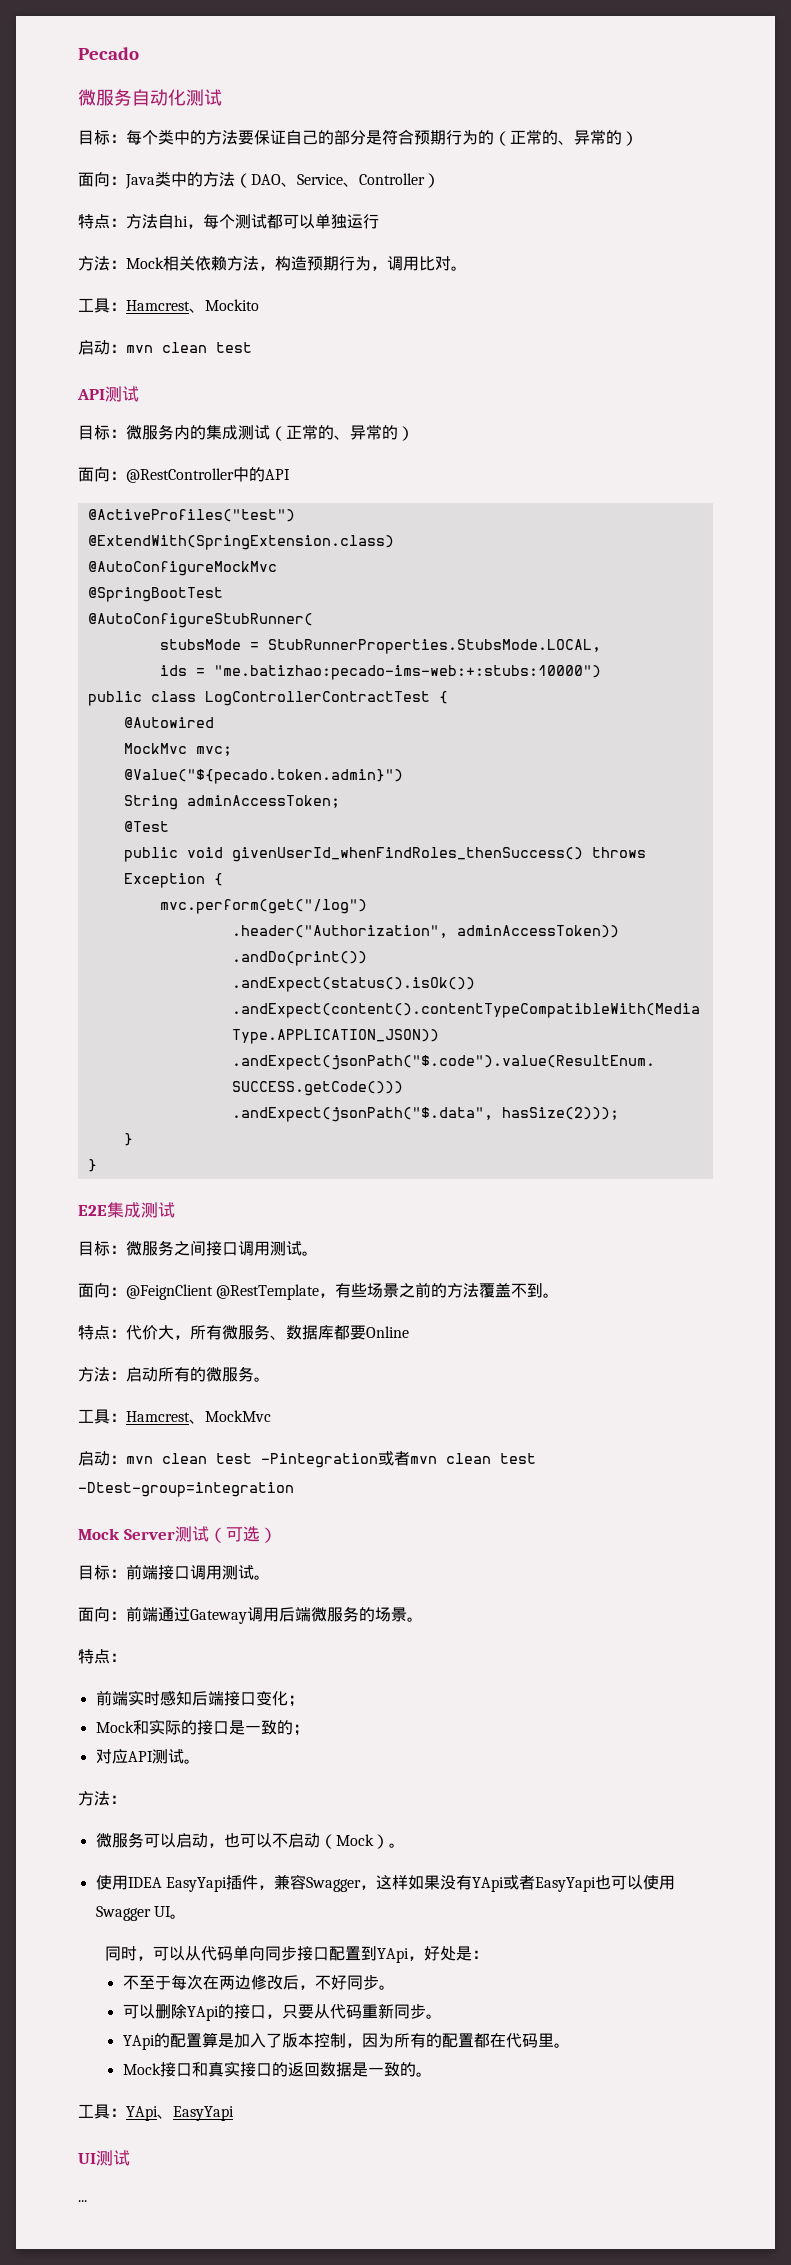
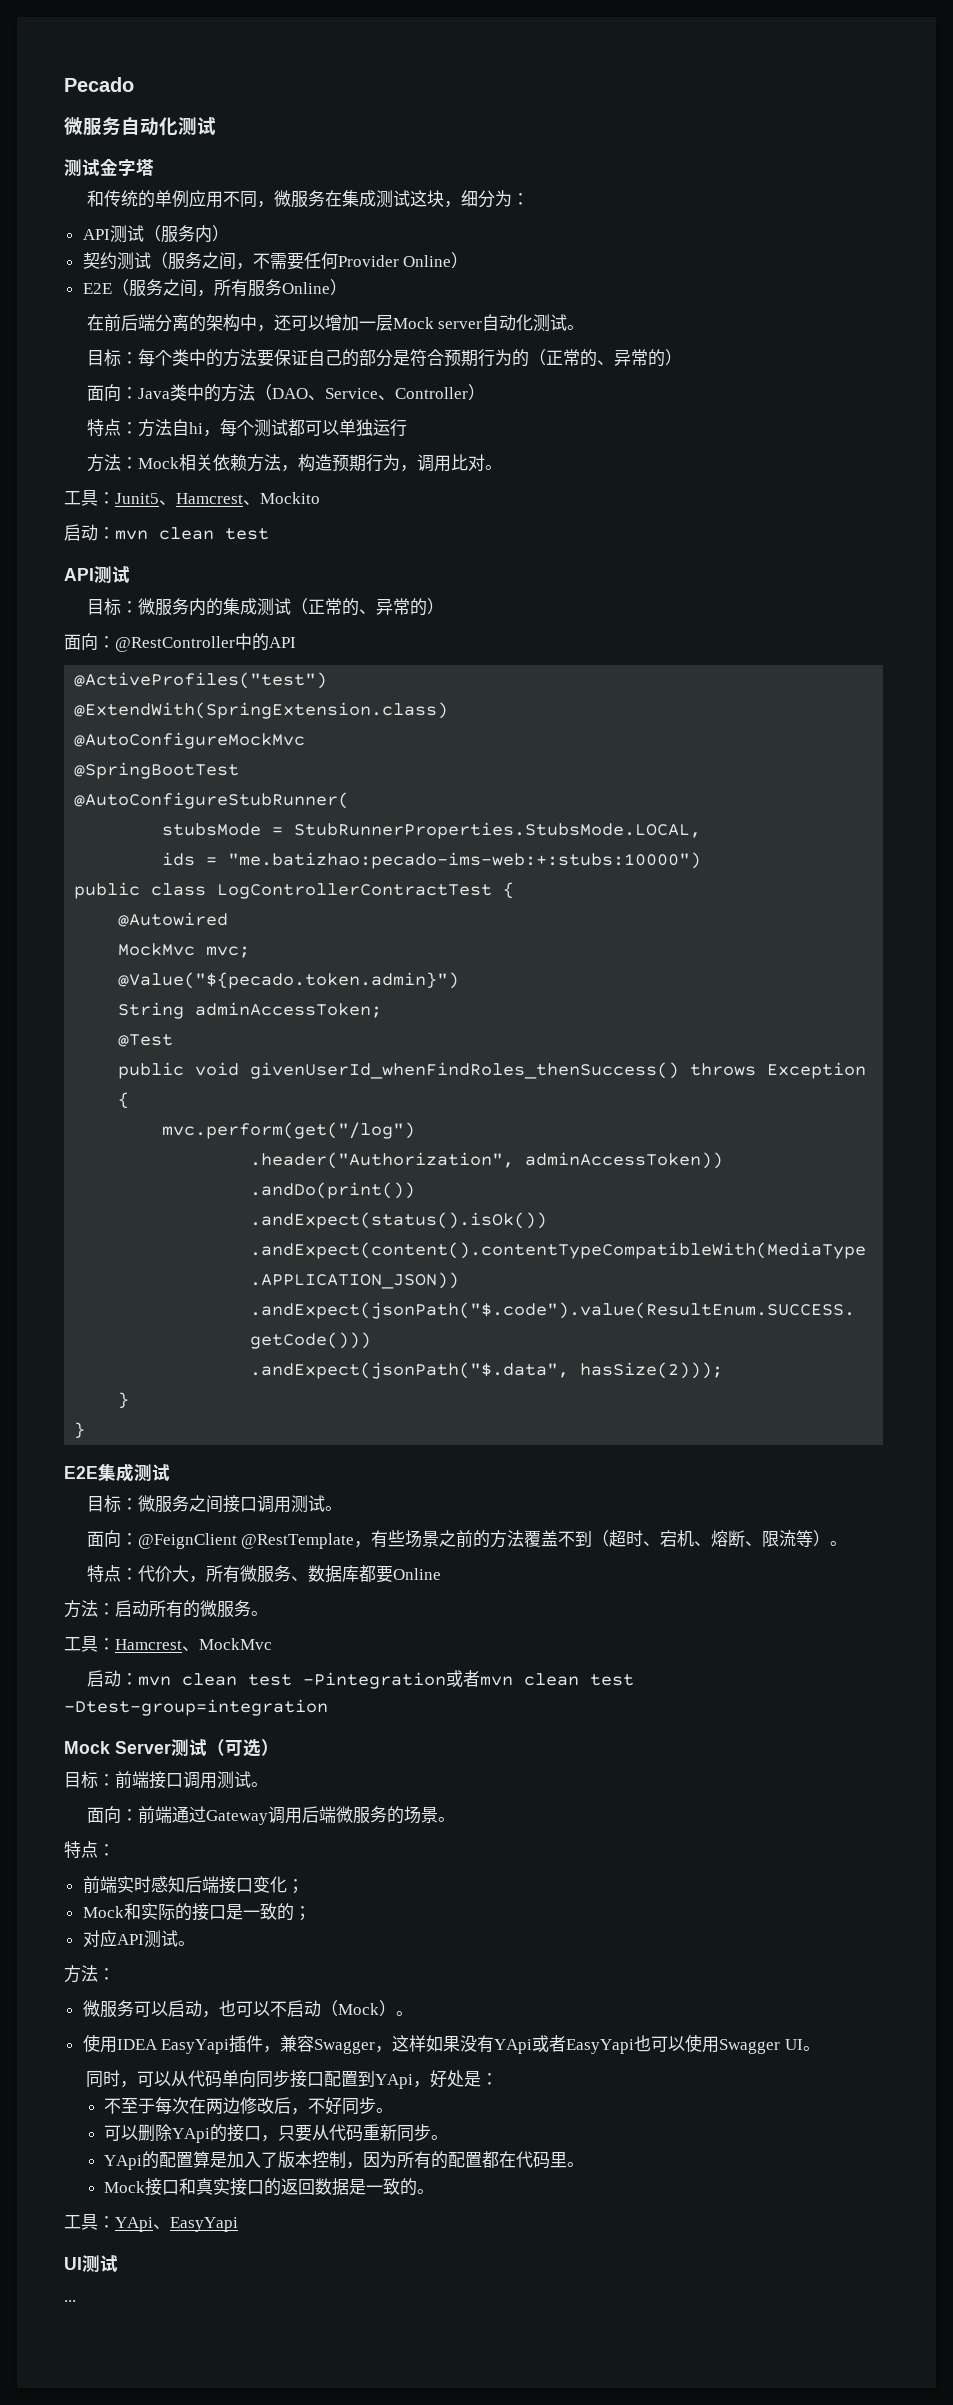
+ 测试金字塔
+ 和传统的单例应用不同，微服务在集成测试这块，细分为：
+ API测试（服务内）
+ 契约测试（服务之间，不需要任何Provider Online）
+ E2E（服务之间，所有服务Online）
+ 在前后端分离的架构中，还可以增加一层Mock server自动化测试。
- 工具：Hamcrest、Mockito
+ 工具：Junit5、Hamcrest、Mockito
- 面向：@FeignClient @RestTemplate，有些场景之前的方法覆盖不到。
+ 面向：@FeignClient @RestTemplate，有些场景之前的方法覆盖不到（超时、宕机、熔断、限流等）。

